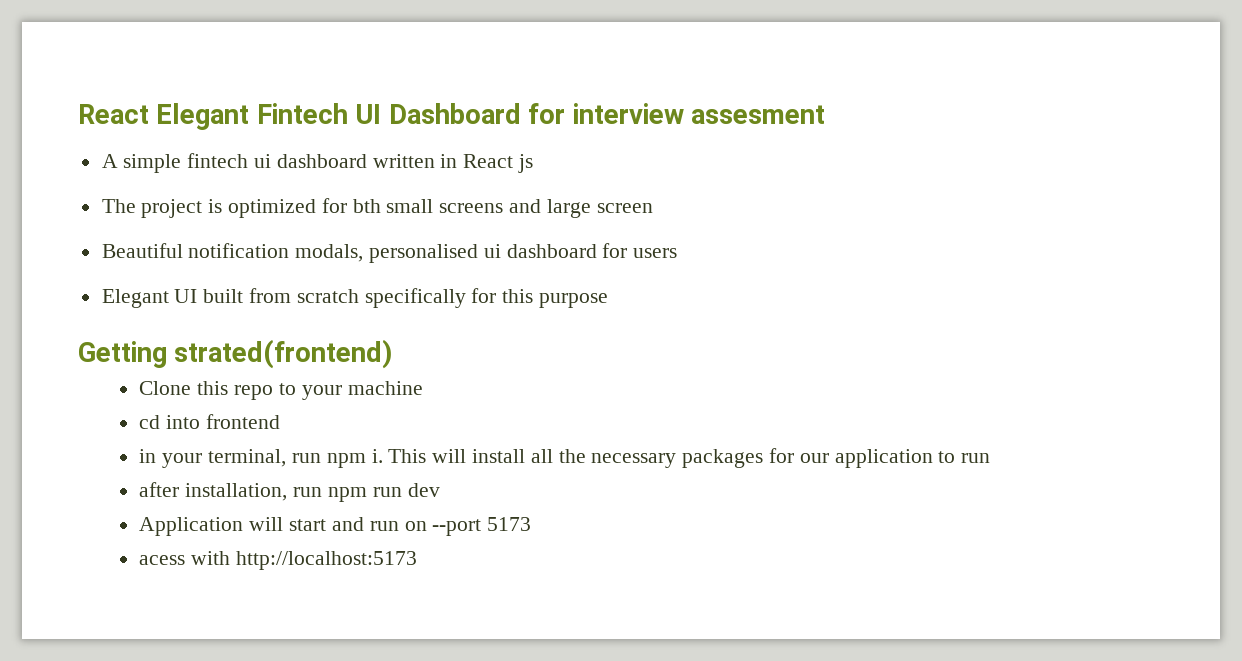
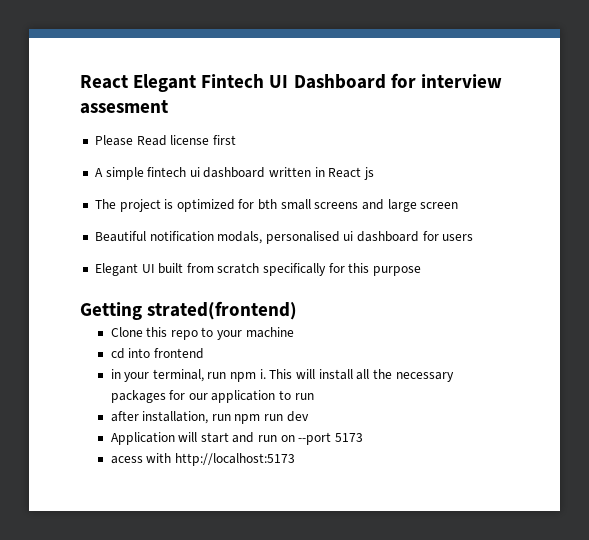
+ Please Read license first

